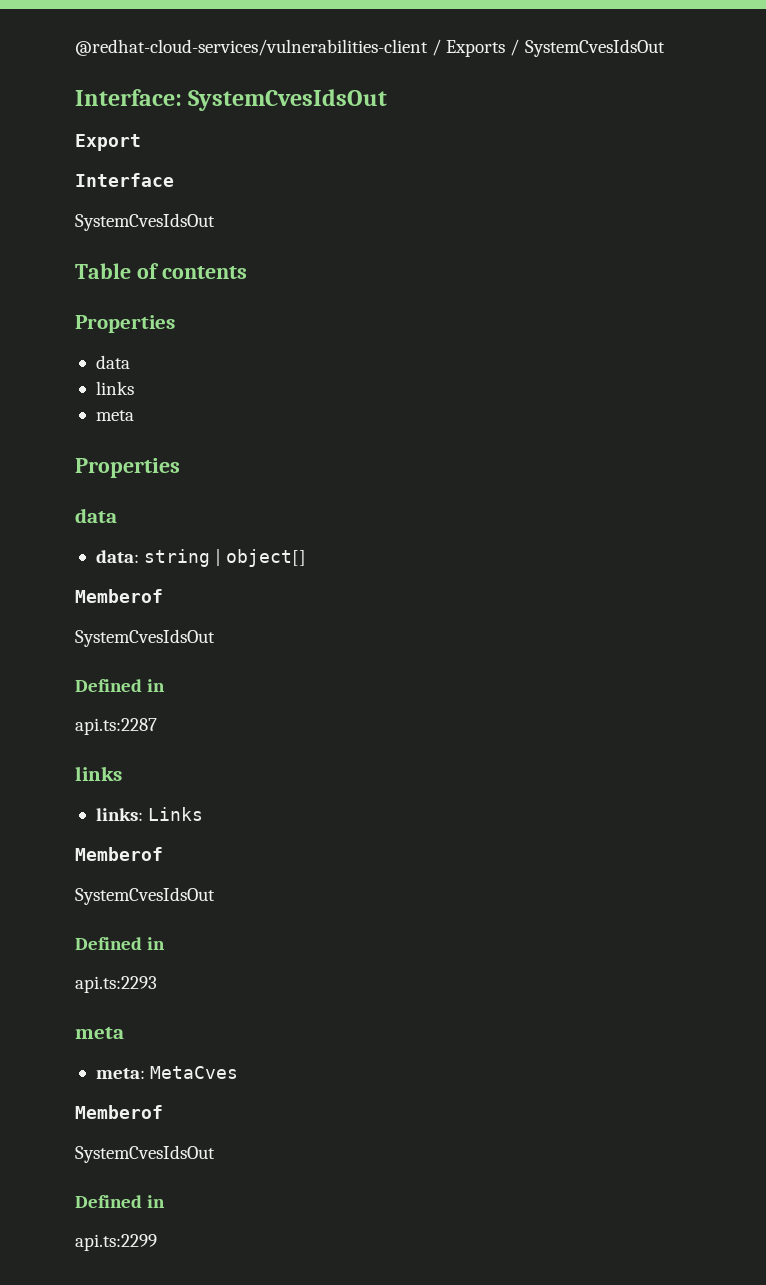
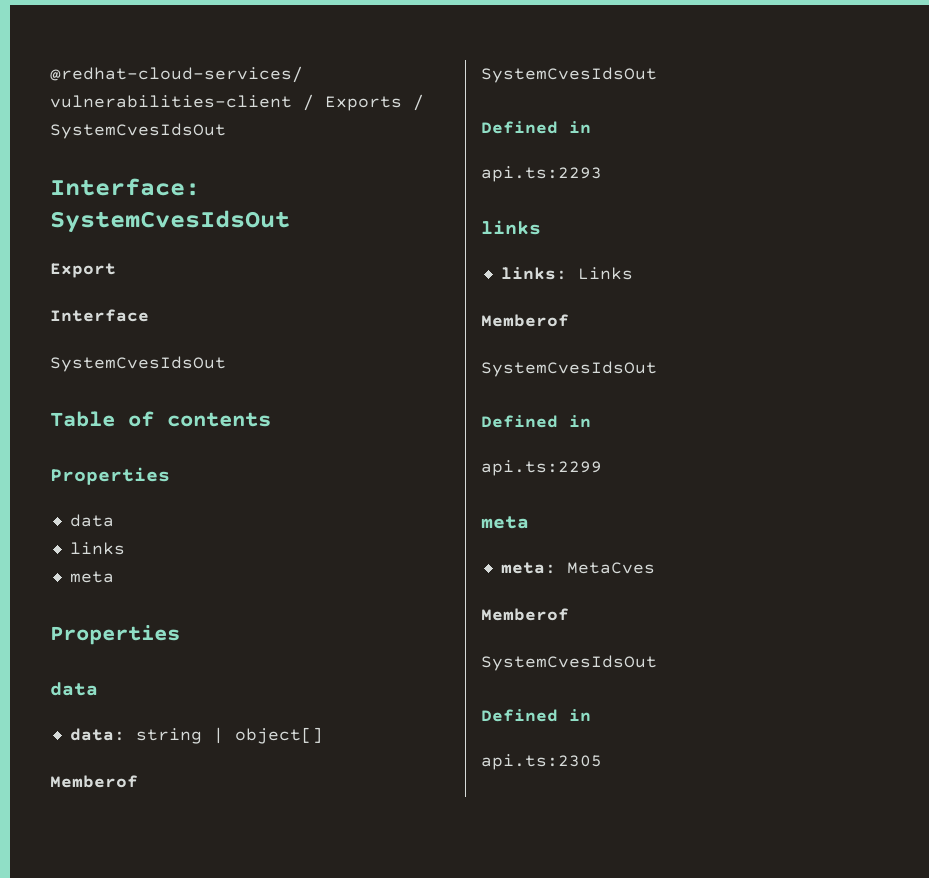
- api.ts:2287
+ api.ts:2293
- api.ts:2293
+ api.ts:2299
- api.ts:2299
+ api.ts:2305

